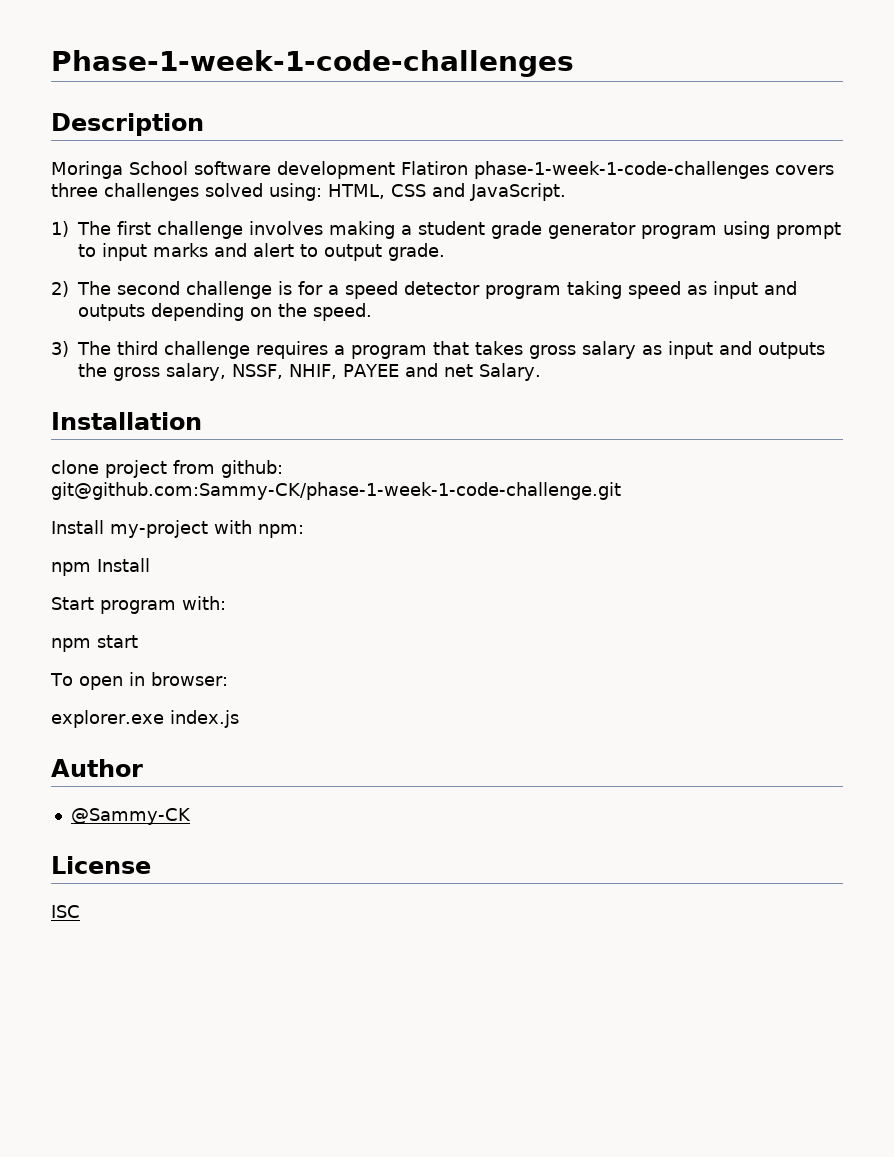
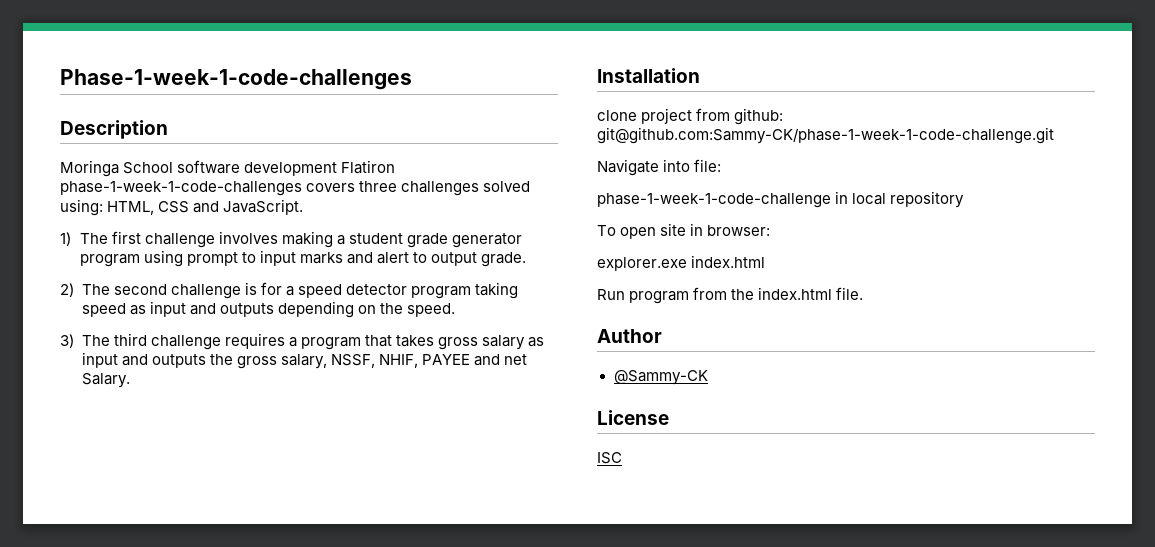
- Install my-project with npm:
- npm Install
- Start program with:
- npm start
+ Navigate into file:
+ phase-1-week-1-code-challenge in local repository
- To open in browser:
+ To open site in browser:
- explorer.exe index.js
+ explorer.exe index.html
+ Run program from the index.html file.

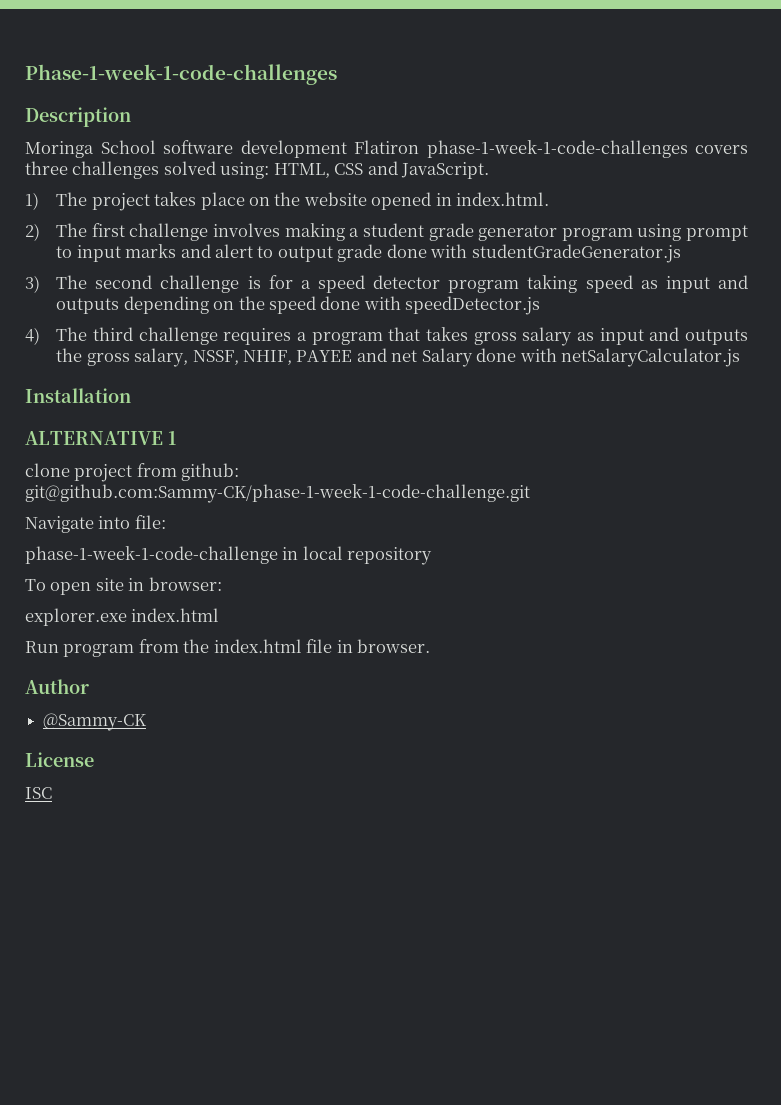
- 1) The first challenge involves making a student grade generator program using prompt to input marks and alert to output grade.
- 2) The second challenge is for a speed detector program taking speed as input and outputs depending on the speed.
- 3) The third challenge requires a program that takes gross salary as input and outputs the gross salary, NSSF, NHIF, PAYEE and net Salary.
+ 1) The project takes place on the website opened in index.html.
+ 2) The first challenge involves making a student grade generator program using prompt to input marks and alert to output grade done with studentGradeGenerator.js
+ 3) The second challenge is for a speed detector program taking speed as input and outputs depending on the speed done with speedDetector.js
+ 4) The third challenge requires a program that takes gross salary as input and outputs the gross salary, NSSF, NHIF, PAYEE and net Salary done with netSalaryCalculator.js
+ ALTERNATIVE 1
- Run program from the index.html file.
+ Run program from the index.html file in browser.

